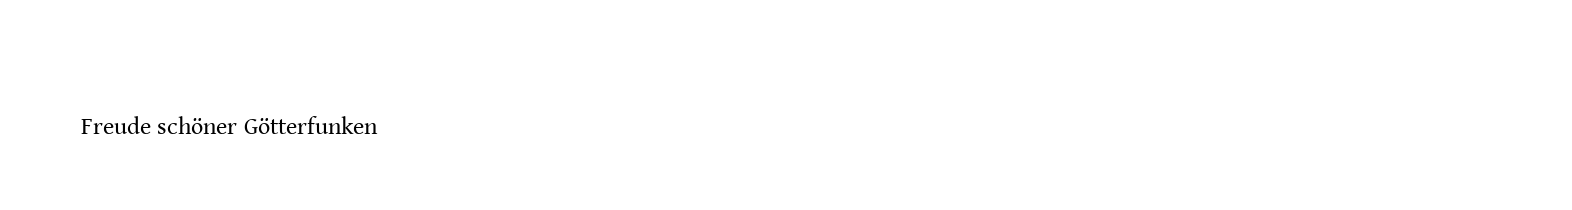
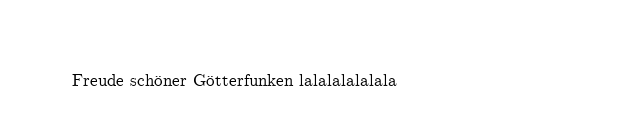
- Freude schöner Götterfunken
+ Freude schöner Götterfunken lalalalalalala

